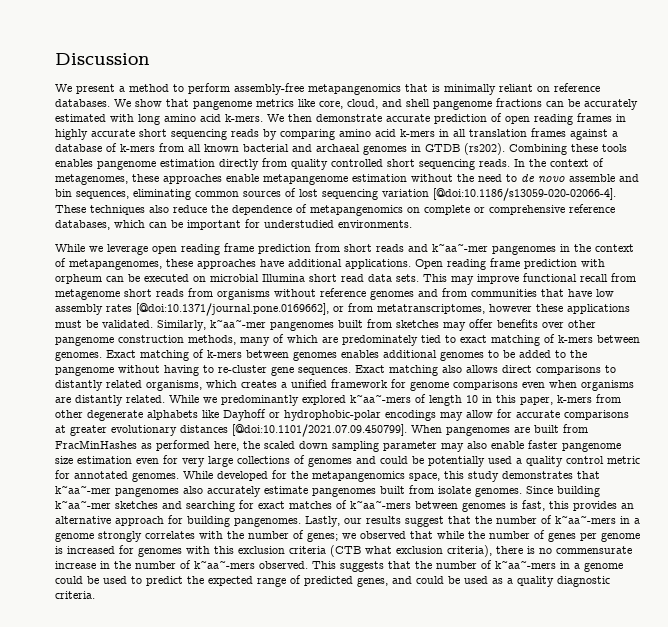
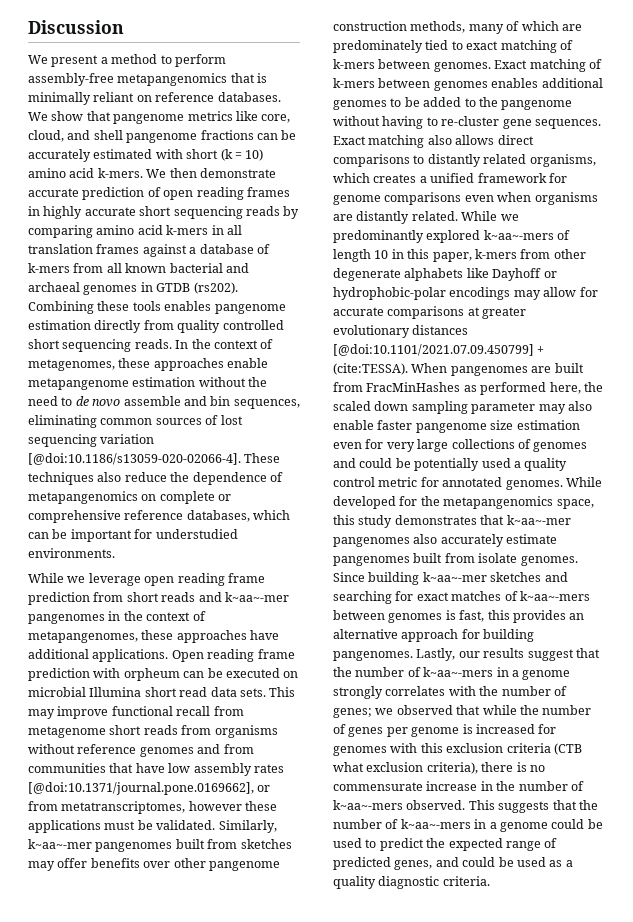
- We show that pangenome metrics like core, cloud, and shell pangenome fractions can be accurately estimated with long amino acid k-mers.
+ We show that pangenome metrics like core, cloud, and shell pangenome fractions can be accurately estimated with short (k = 10) amino acid k-mers.
- While we predominantly explored k~aa~-mers of length 10 in this paper, k-mers from other degenerate alphabets like Dayhoff or hydrophobic-polar encodings may allow for accurate comparisons at greater evolutionary distances [@doi:10.1101/2021.07.09.450799]. When pangenomes are built from FracMinHashes as performed here, the scaled down sampling parameter may also enable faster pangenome size estimation even for very large collections of genomes and could be potentially used a quality control metric for annotated genomes.
+ While we predominantly explored k~aa~-mers of length 10 in this paper, k-mers from other degenerate alphabets like Dayhoff or hydrophobic-polar encodings may allow for accurate comparisons at greater evolutionary distances [@doi:10.1101/2021.07.09.450799] + (cite:TESSA). When pangenomes are built from FracMinHashes as performed here, the scaled down sampling parameter may also enable faster pangenome size estimation even for very large collections of genomes and could be potentially used a quality control metric for annotated genomes.

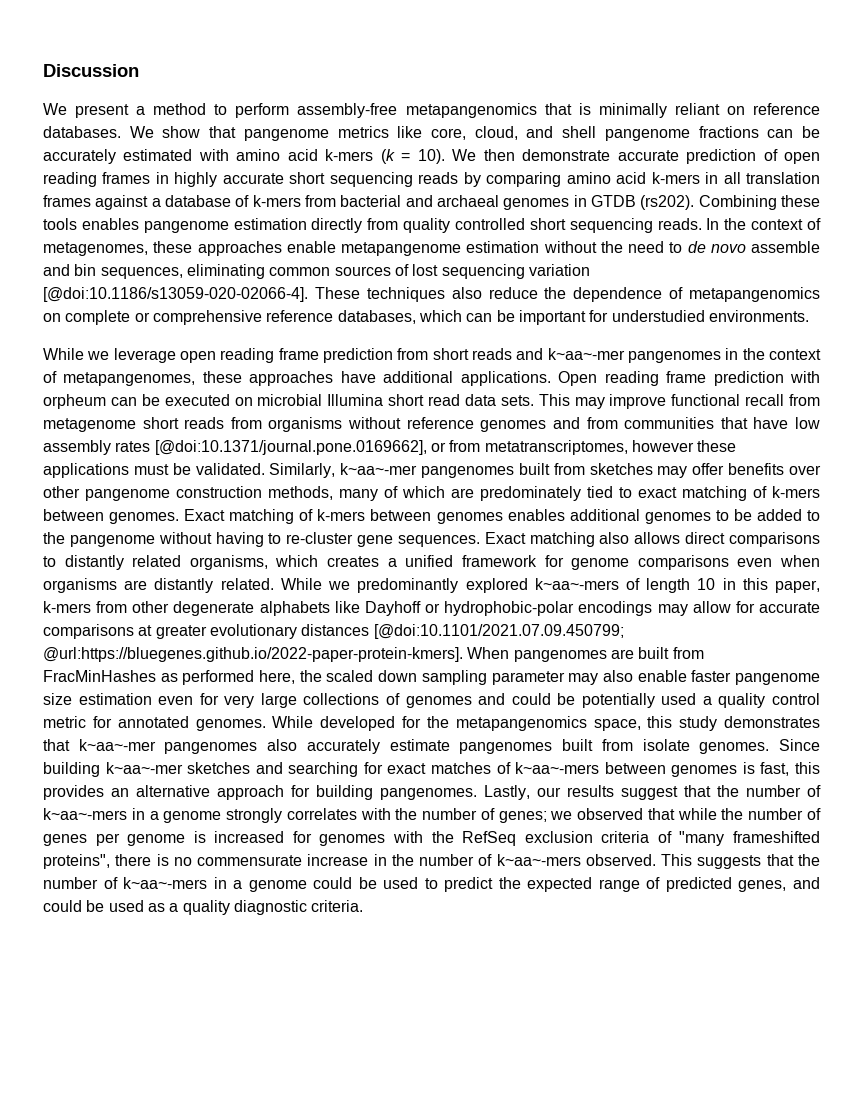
- We show that pangenome metrics like core, cloud, and shell pangenome fractions can be accurately estimated with short (k = 10) amino acid k-mers.
+ We show that pangenome metrics like core, cloud, and shell pangenome fractions can be accurately estimated with amino acid k-mers (k = 10).
- We then demonstrate accurate prediction of open reading frames in highly accurate short sequencing reads by comparing amino acid k-mers in all translation frames against a database of k-mers from all known bacterial and archaeal genomes in GTDB (rs202).
+ We then demonstrate accurate prediction of open reading frames in highly accurate short sequencing reads by comparing amino acid k-mers in all translation frames against a database of k-mers from bacterial and archaeal genomes in GTDB (rs202).
- While we predominantly explored k~aa~-mers of length 10 in this paper, k-mers from other degenerate alphabets like Dayhoff or hydrophobic-polar encodings may allow for accurate comparisons at greater evolutionary distances [@doi:10.1101/2021.07.09.450799] + (cite:TESSA). When pangenomes are built from FracMinHashes as performed here, the scaled down sampling parameter may also enable faster pangenome size estimation even for very large collections of genomes and could be potentially used a quality control metric for annotated genomes.
+ While we predominantly explored k~aa~-mers of length 10 in this paper, k-mers from other degenerate alphabets like Dayhoff or hydrophobic-polar encodings may allow for accurate comparisons at greater evolutionary distances [@doi:10.1101/2021.07.09.450799; @url:https://bluegenes.github.io/2022-paper-protein-kmers]. When pangenomes are built from FracMinHashes as performed here, the scaled down sampling parameter may also enable faster pangenome size estimation even for very large collections of genomes and could be potentially used a quality control metric for annotated genomes.
- Lastly, our results suggest that the number of k~aa~-mers in a genome strongly correlates with the number of genes; we observed that while the number of genes per genome is increased for genomes with this exclusion criteria (CTB what exclusion criteria), there is no commensurate increase in the number of k~aa~-mers observed.
+ Lastly, our results suggest that the number of k~aa~-mers in a genome strongly correlates with the number of genes; we observed that while the number of genes per genome is increased for genomes with the RefSeq exclusion criteria of "many frameshifted proteins", there is no commensurate increase in the number of k~aa~-mers observed.

